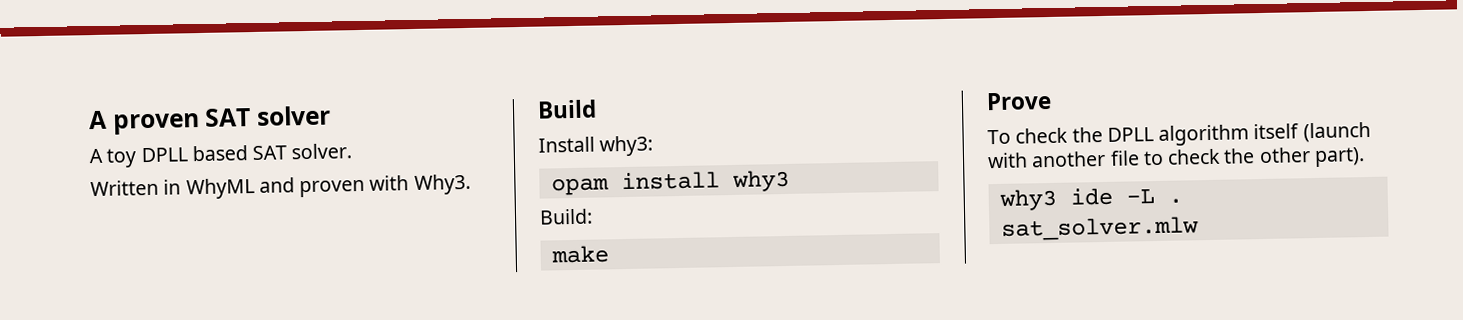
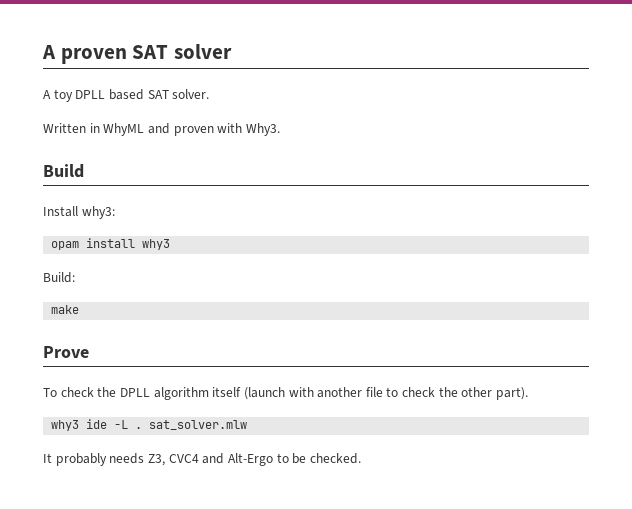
+ It probably needs Z3, CVC4 and Alt-Ergo to be checked.

